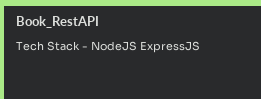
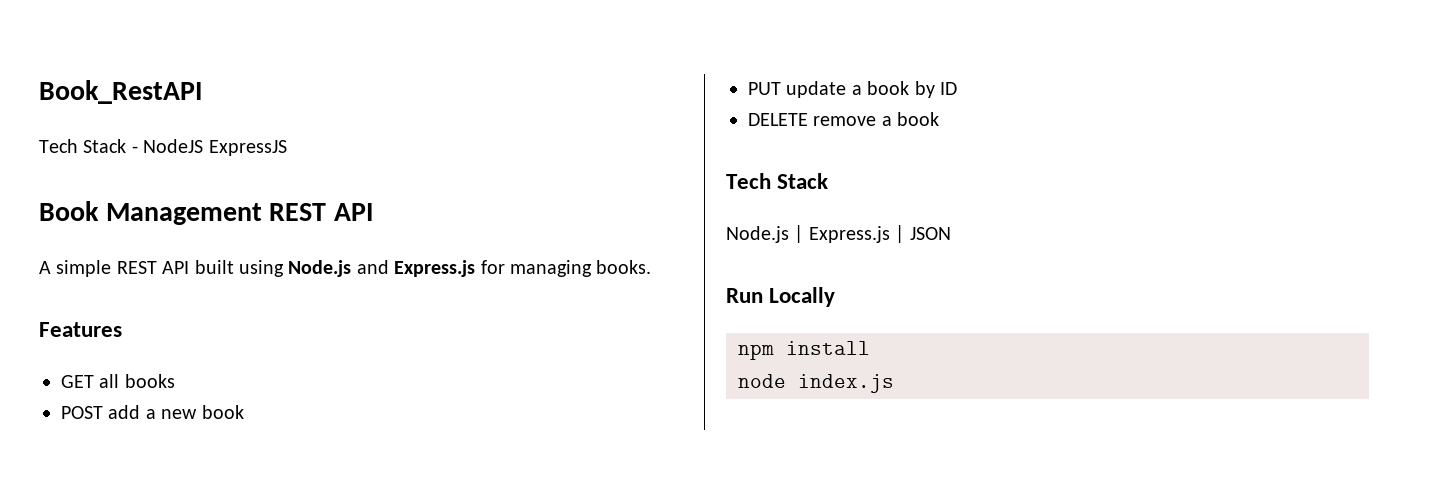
+ Book Management REST API
+ A simple REST API built using Node.js and Express.js for managing books.
+ Features
+ GET all books
+ POST add a new book
+ PUT update a book by ID
+ DELETE remove a book
+ Tech Stack
+ Node.js | Express.js | JSON
+ Run Locally
+ npm install
+ node index.js

